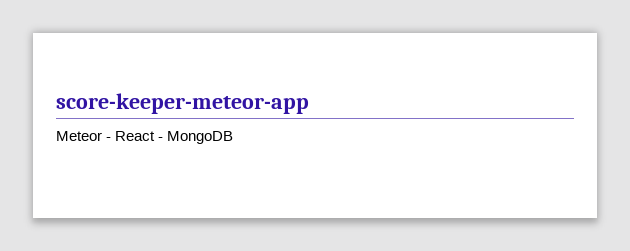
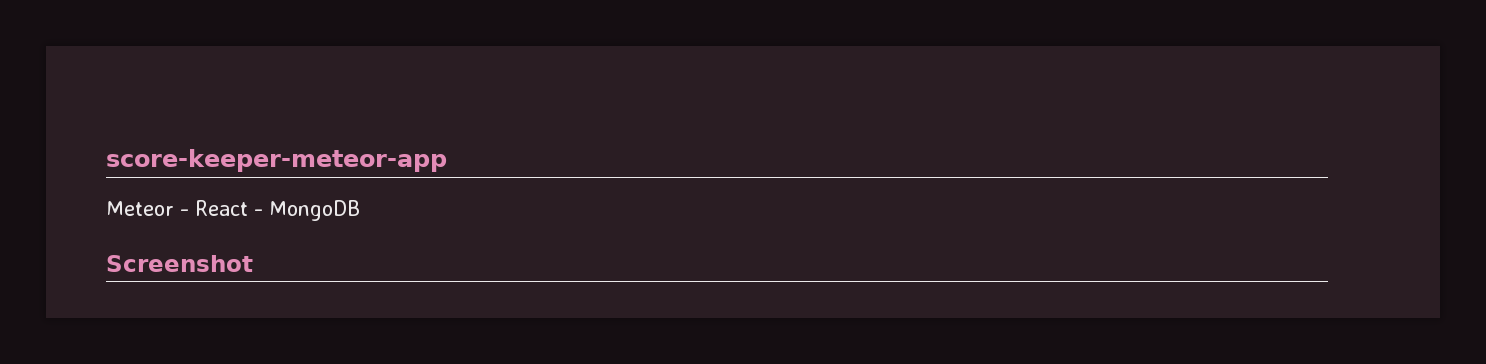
+ Screenshot

